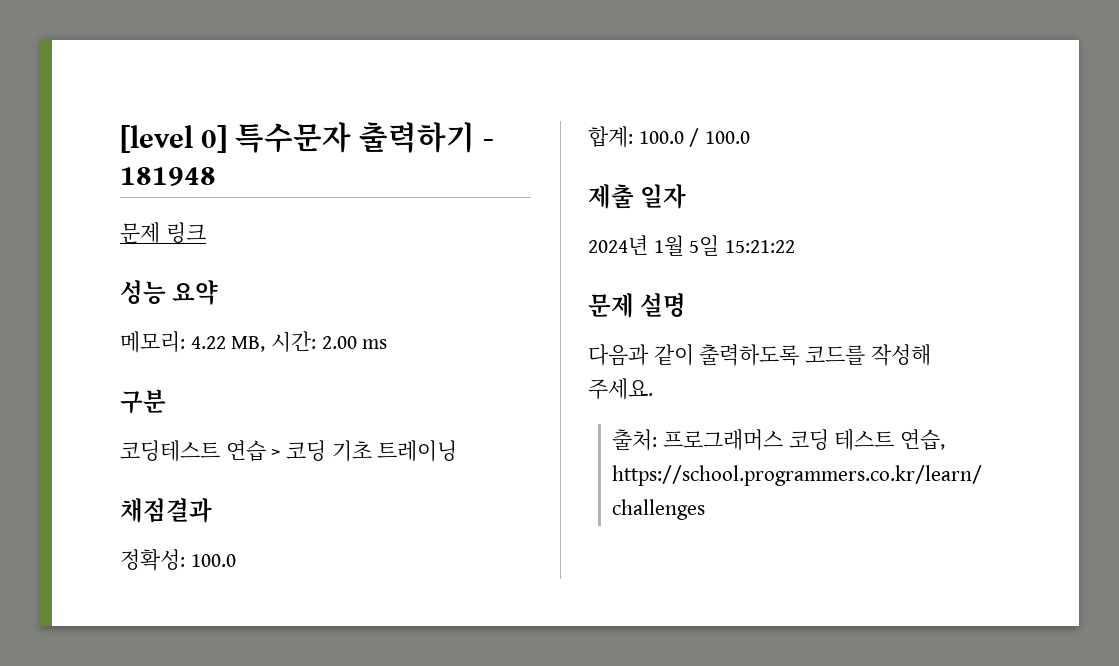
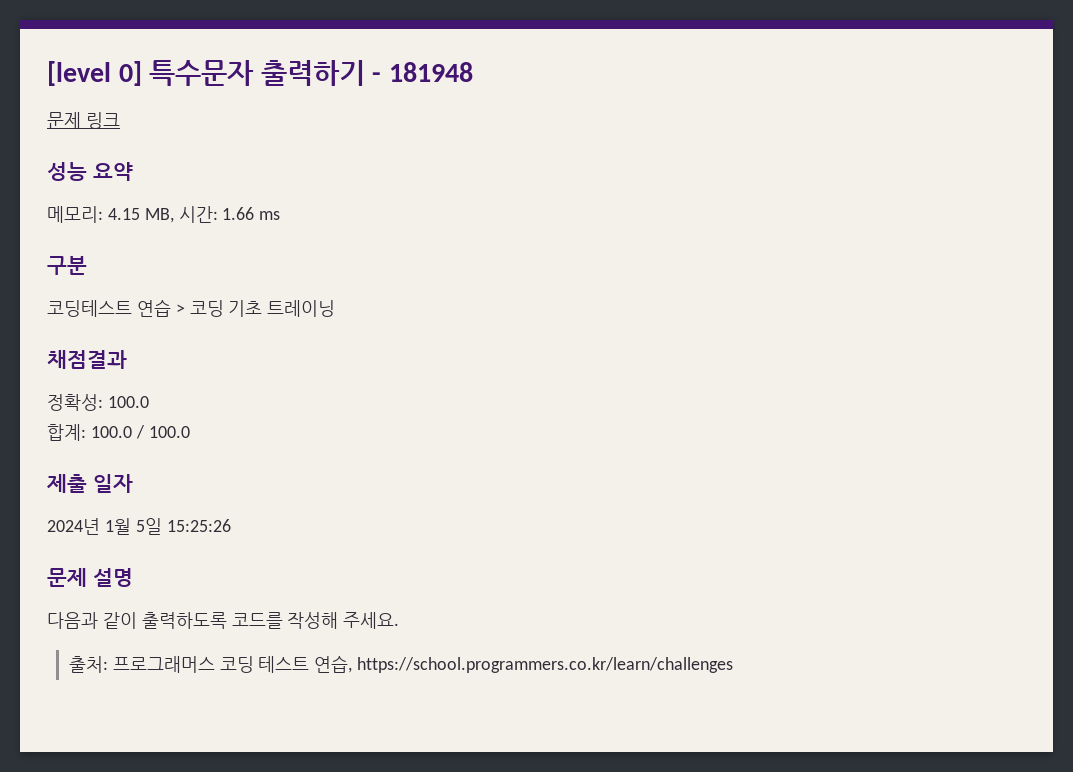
- 메모리: 4.22 MB, 시간: 2.00 ms
+ 메모리: 4.15 MB, 시간: 1.66 ms
- 2024년 1월 5일 15:21:22
+ 2024년 1월 5일 15:25:26

